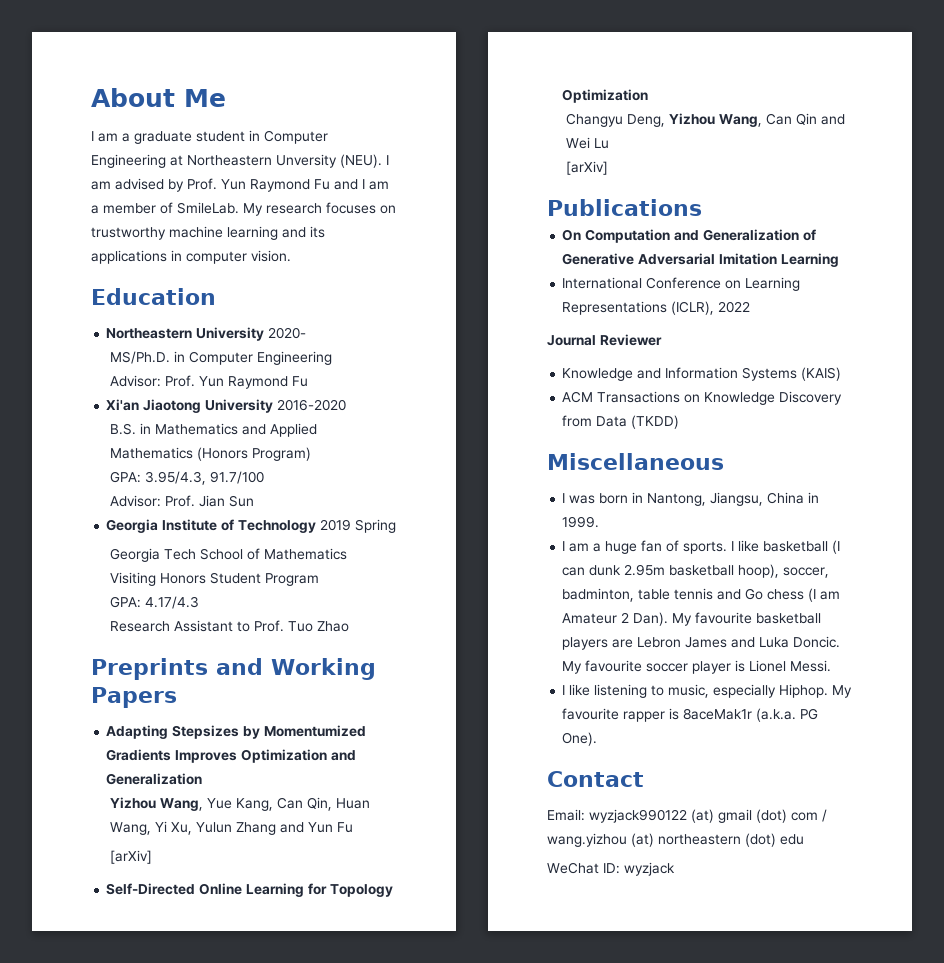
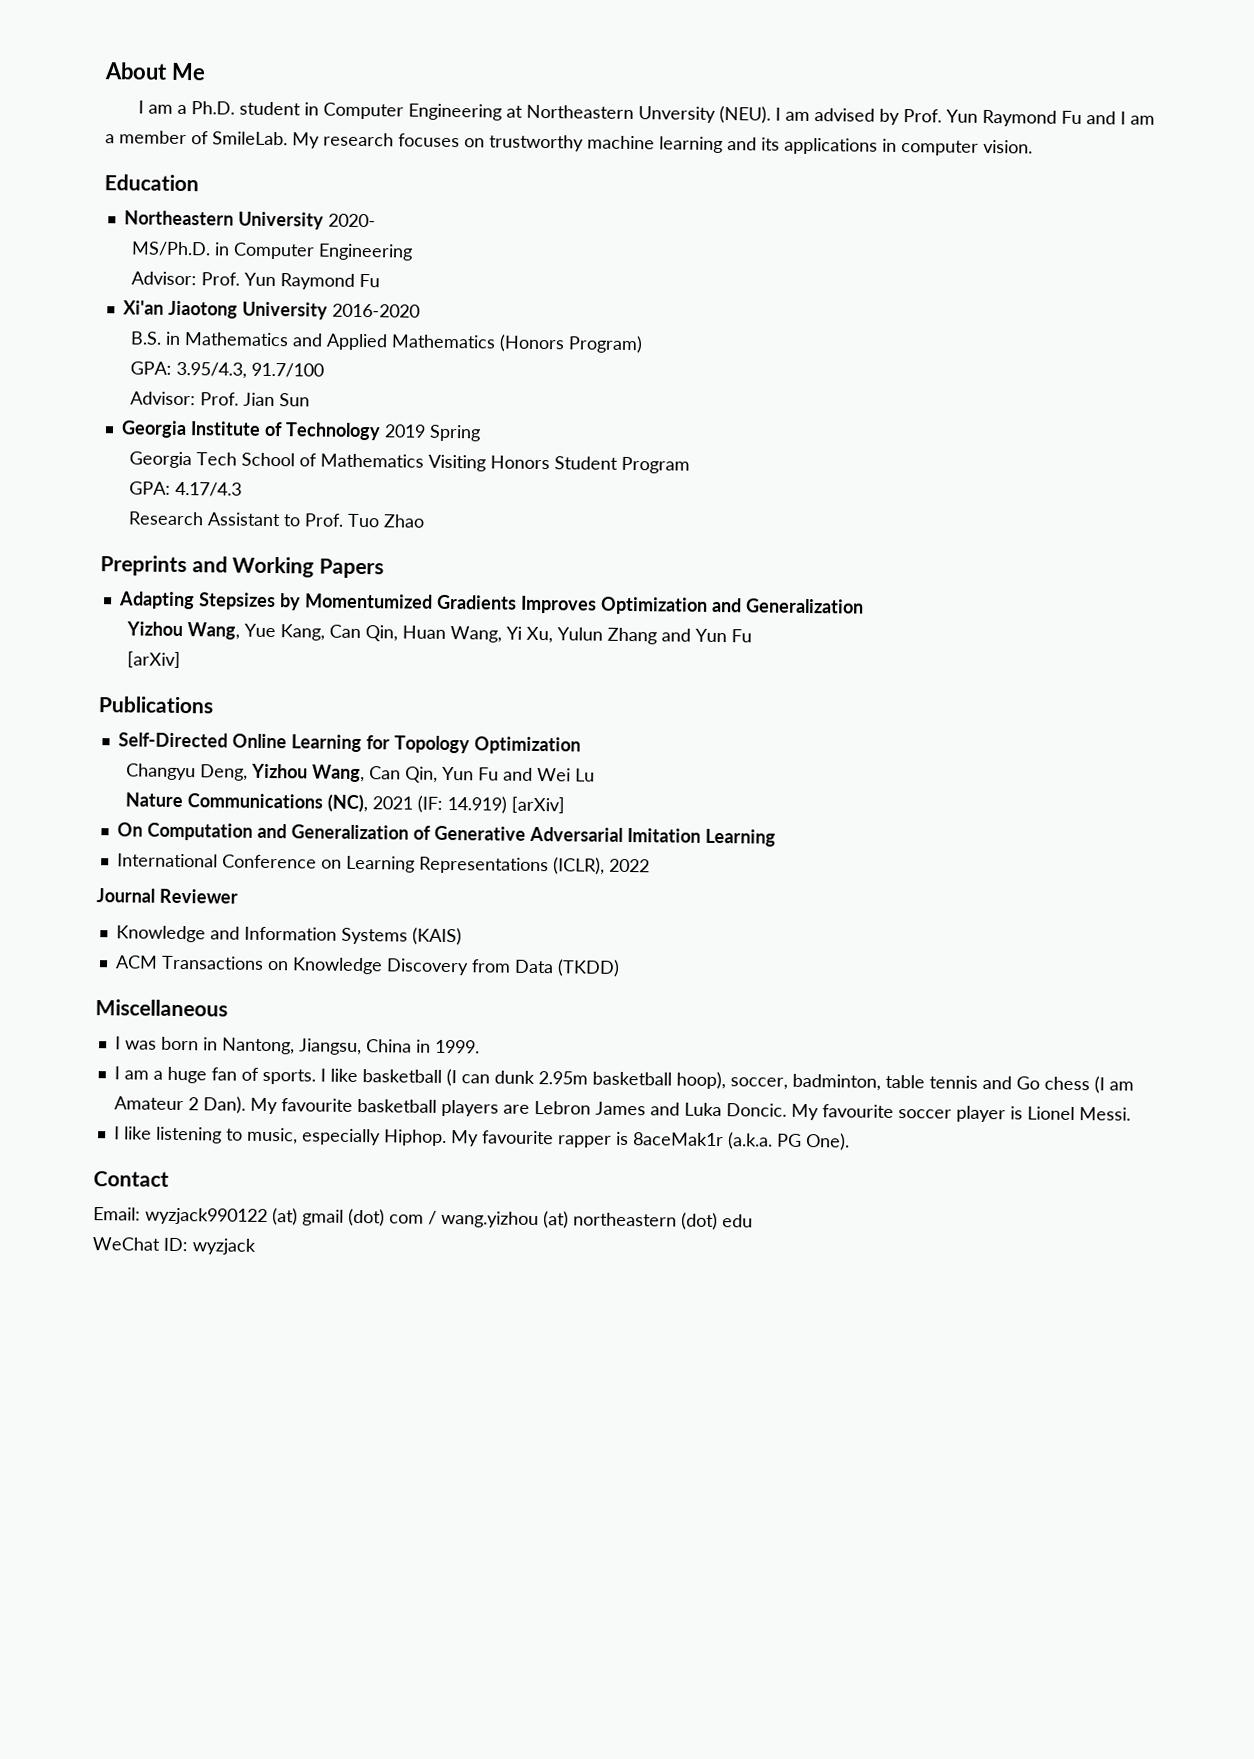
- I am a graduate student in Computer Engineering at Northeastern Unversity (NEU).
+ I am a Ph.D. student in Computer Engineering at Northeastern Unversity (NEU).
+ Publications
- Changyu Deng, Yizhou Wang, Can Qin and Wei Lu
- [arXiv]
- Publications
+ Changyu Deng, Yizhou Wang, Can Qin, Yun Fu and Wei Lu
+ Nature Communications (NC), 2021 (IF: 14.919) [arXiv]

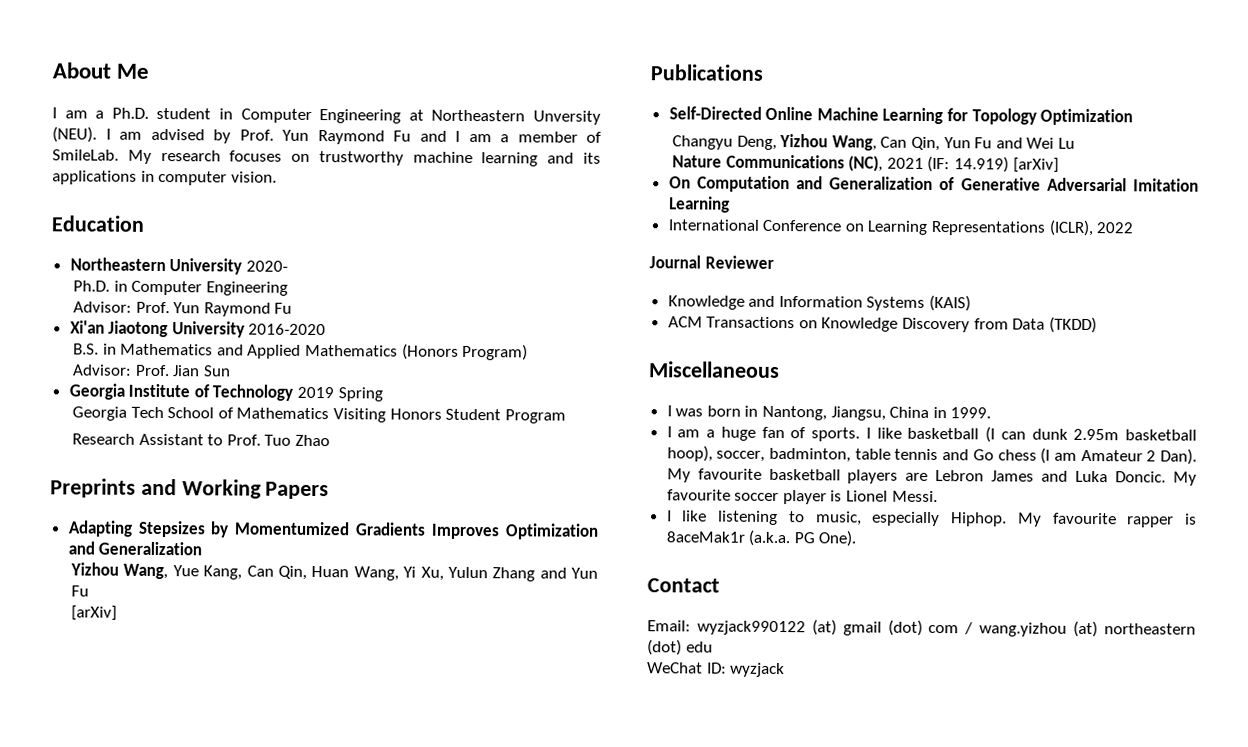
- MS/Ph.D. in Computer Engineering
+ Ph.D. in Computer Engineering
- GPA: 3.95/4.3, 91.7/100
- GPA: 4.17/4.3
- Self-Directed Online Learning for Topology Optimization
+ Self-Directed Online Machine Learning for Topology Optimization

